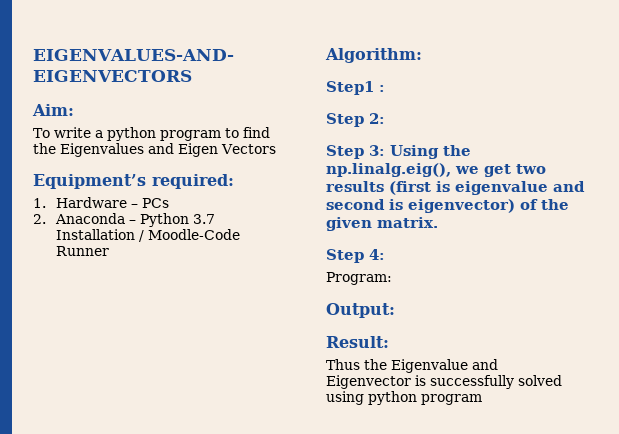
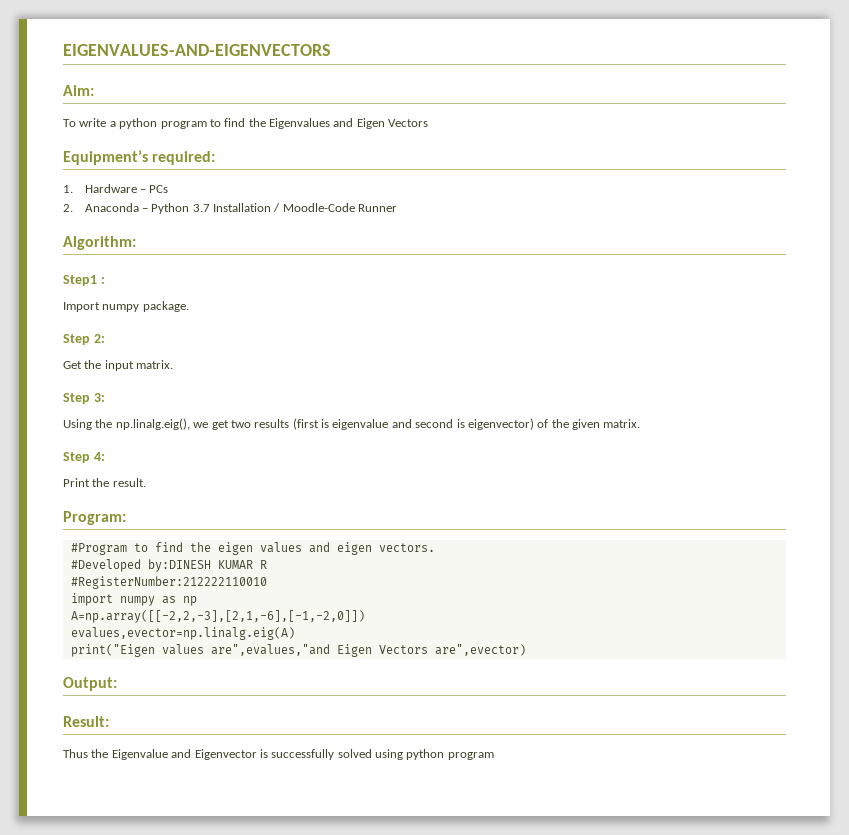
+ Import numpy package.
+ Get the input matrix.
- Step 3: Using the np.linalg.eig(), we get two results (first is eigenvalue and second is eigenvector) of the given matrix.
+ Step 3:
+ Using the np.linalg.eig(), we get two results (first is eigenvalue and second is eigenvector) of the given matrix.
+ Print the result.
  Program:
+ #Program to find the eigen values and eigen vectors.
+ #Developed by:DINESH KUMAR R
+ #RegisterNumber:212222110010
+ import numpy as np
+ A=np.array([[-2,2,-3],[2,1,-6],[-1,-2,0]])
+ evalues,evector=np.linalg.eig(A)
+ print("Eigen values are",evalues,"and Eigen Vectors are",evector)

